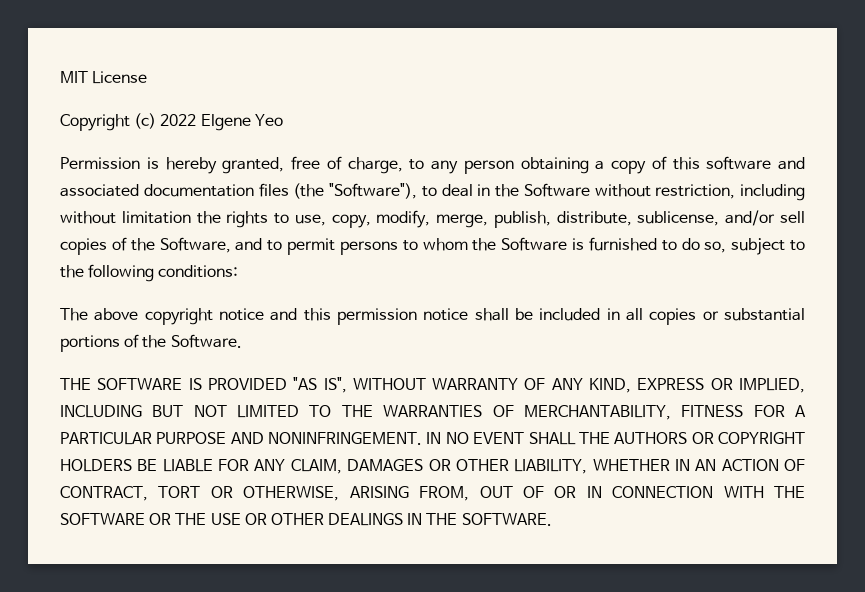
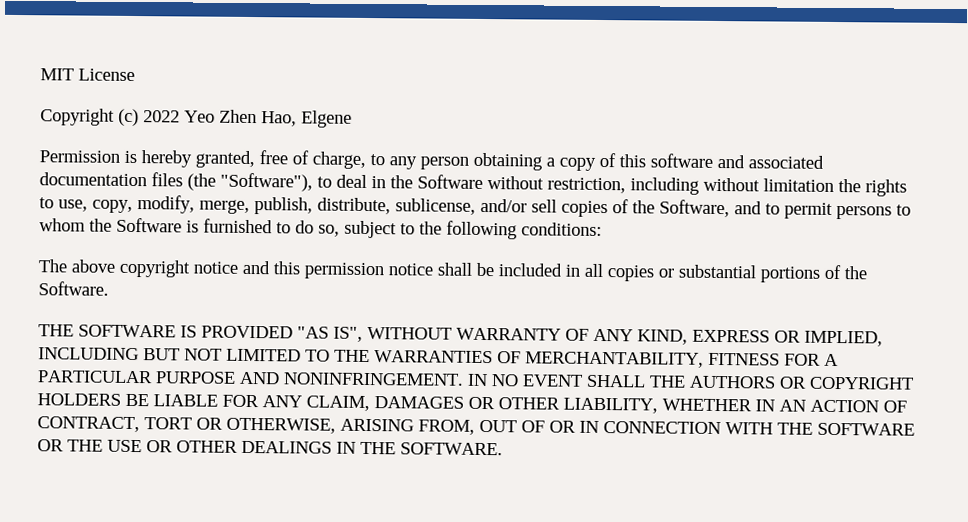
- Copyright (c) 2022 Elgene Yeo
+ Copyright (c) 2022 Yeo Zhen Hao, Elgene

